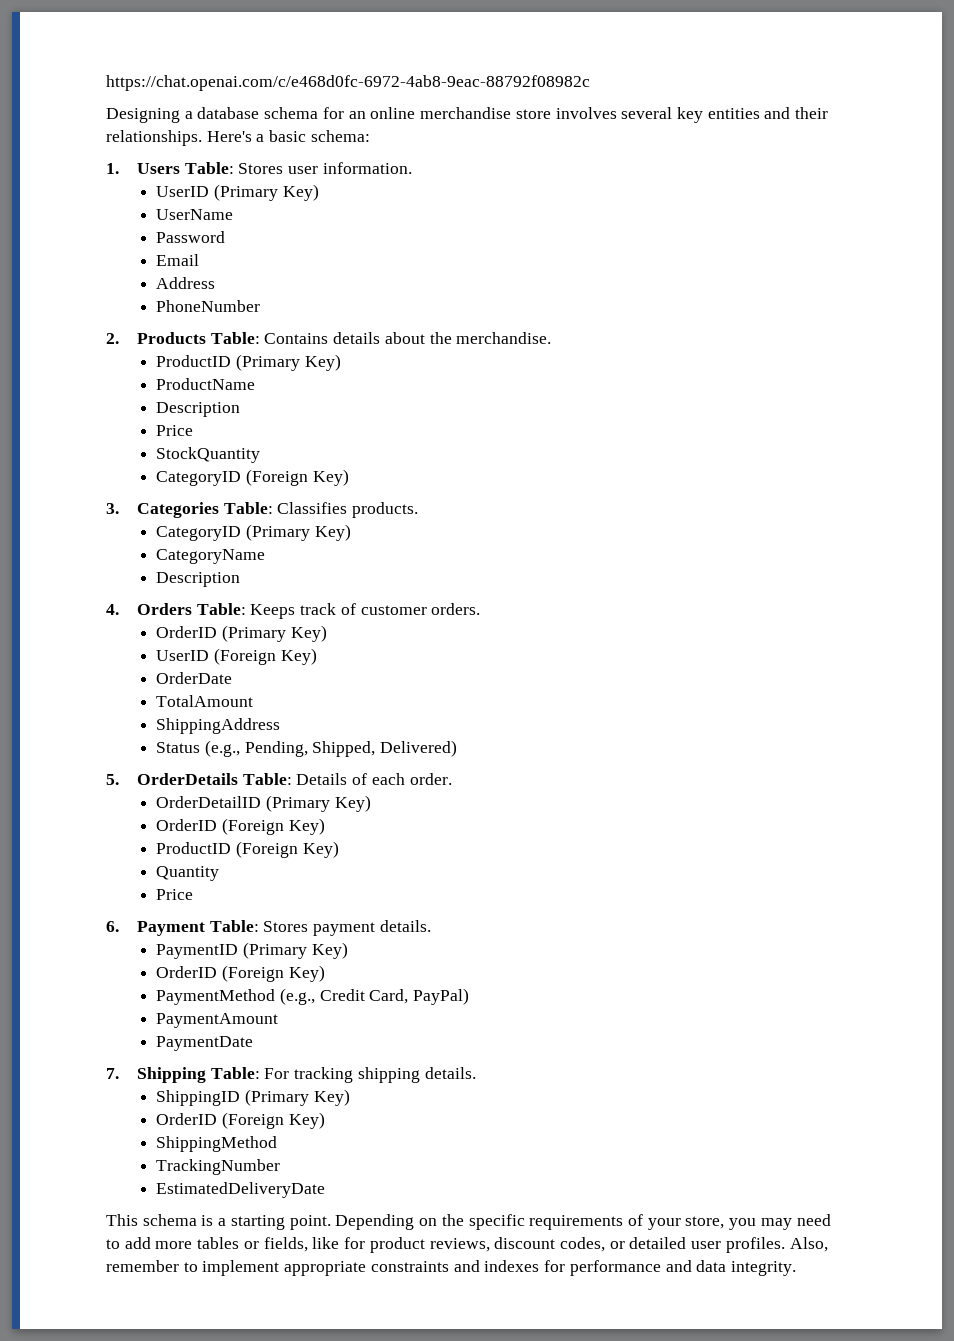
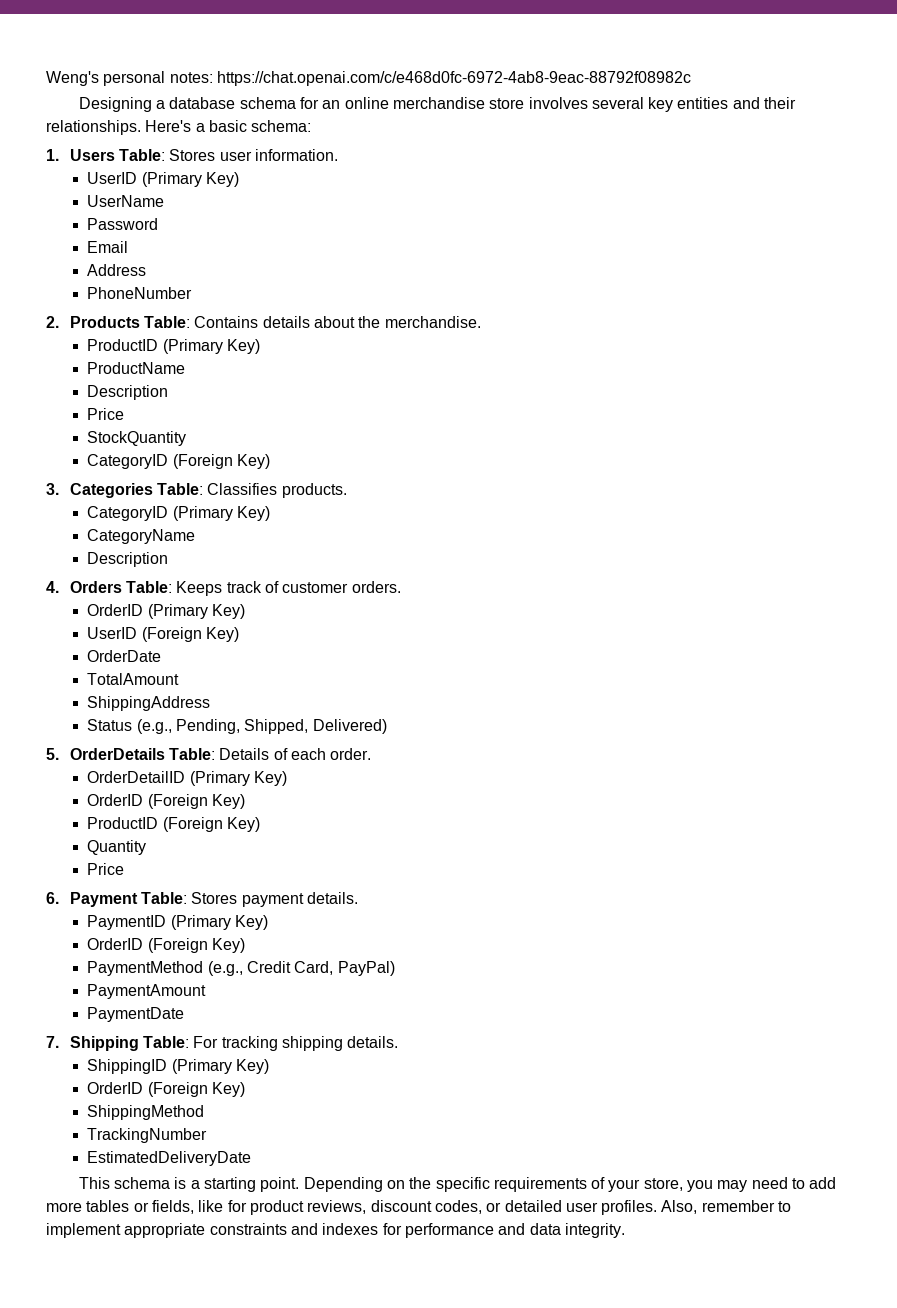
- https://chat.openai.com/c/e468d0fc-6972-4ab8-9eac-88792f08982c
+ Weng's personal notes: https://chat.openai.com/c/e468d0fc-6972-4ab8-9eac-88792f08982c

